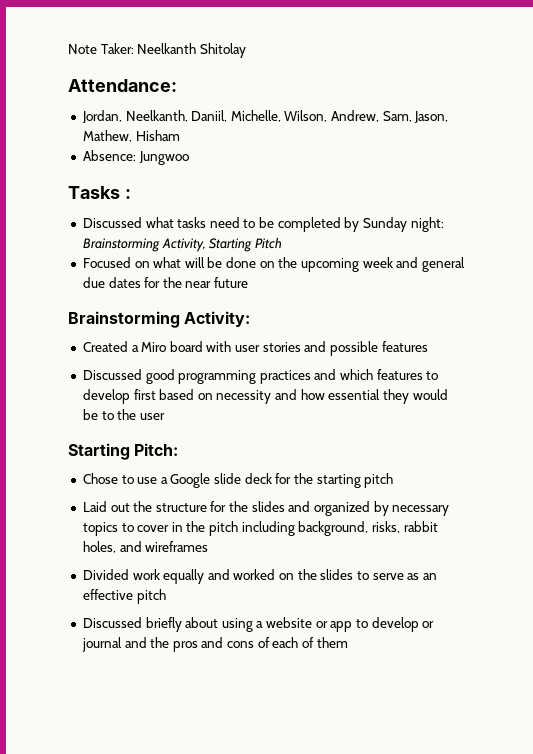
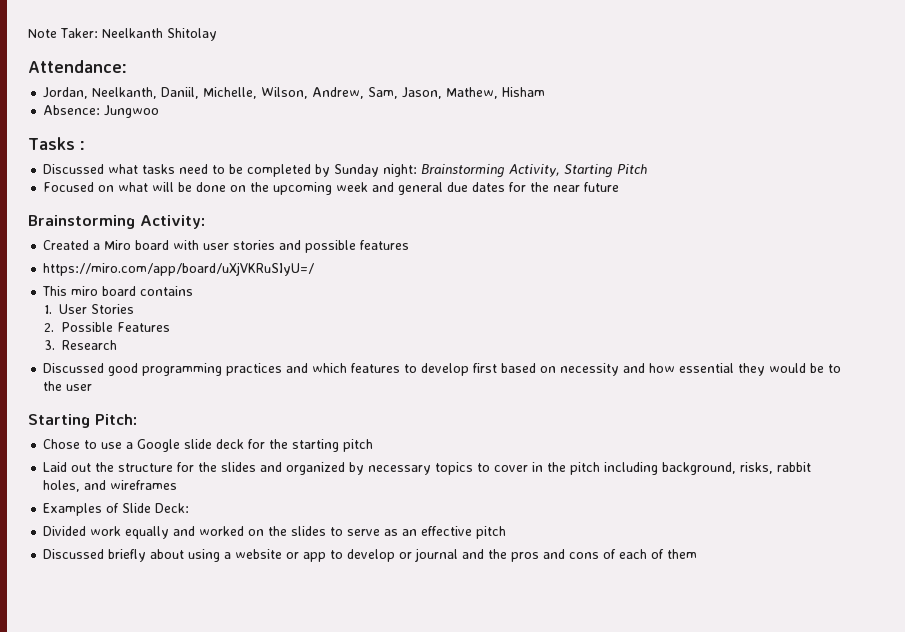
+ https://miro.com/app/board/uXjVKRuSIyU=/
+ This miro board contains
+ 1. User Stories
+ 2. Possible Features
+ 3. Research
+ Examples of Slide Deck:

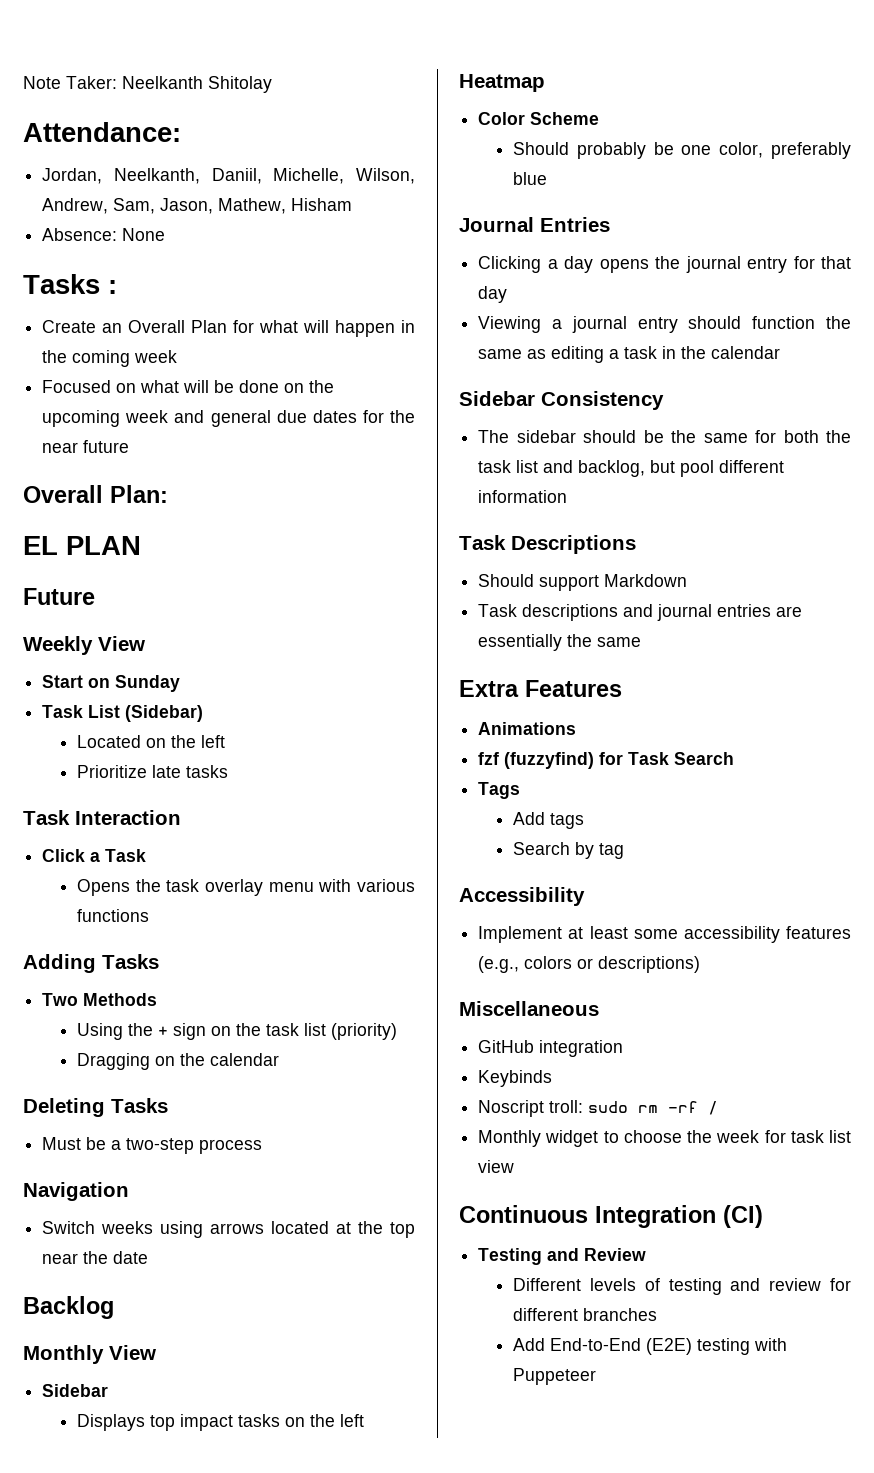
- Absence: Jungwoo
+ Absence: None
- Discussed what tasks need to be completed by Sunday night: Brainstorming Activity, Starting Pitch
+ Create an Overall Plan for what will happen in the coming week
- Brainstorming Activity:
- Created a Miro board with user stories and possible features
- https://miro.com/app/board/uXjVKRuSIyU=/
- This miro board contains
- 1. User Stories
- 2. Possible Features
- 3. Research
- Discussed good programming practices and which features to develop first based on necessity and how essential they would be to the user
- Starting Pitch:
- Chose to use a Google slide deck for the starting pitch
- Laid out the structure for the slides and organized by necessary topics to cover in the pitch including background, risks, rabbit holes, and wireframes
- Examples of Slide Deck:
- Divided work equally and worked on the slides to serve as an effective pitch
- Discussed briefly about using a website or app to develop or journal and the pros and cons of each of them
+ Overall Plan:
+ EL PLAN
+ Future
+ Weekly View
+ Start on Sunday
+ Task List (Sidebar)
+ Located on the left
+ Prioritize late tasks
+ Task Interaction
+ Click a Task
+ Opens the task overlay menu with various functions
+ Adding Tasks
+ Two Methods
+ Using the + sign on the task list (priority)
+ Dragging on the calendar
+ Deleting Tasks
+ Must be a two-step process
+ Navigation
+ Switch weeks using arrows located at the top near the date
+ Backlog
+ Monthly View
+ Sidebar
+ Displays top impact tasks on the left
+ Heatmap
+ Color Scheme
+ Should probably be one color, preferably blue
+ Journal Entries
+ Clicking a day opens the journal entry for that day
+ Viewing a journal entry should function the same as editing a task in the calendar
+ Sidebar Consistency
+ The sidebar should be the same for both the task list and backlog, but pool different information
+ Task Descriptions
+ Should support Markdown
+ Task descriptions and journal entries are essentially the same
+ Extra Features
+ Animations
+ fzf (fuzzyfind) for Task Search
+ Tags
+ Add tags
+ Search by tag
+ Accessibility
+ Implement at least some accessibility features (e.g., colors or descriptions)
+ Miscellaneous
+ GitHub integration
+ Keybinds
+ Noscript troll: sudo rm -rf /
+ Monthly widget to choose the week for task list view
+ Continuous Integration (CI)
+ Testing and Review
+ Different levels of testing and review for different branches
+ Add End-to-End (E2E) testing with Puppeteer

